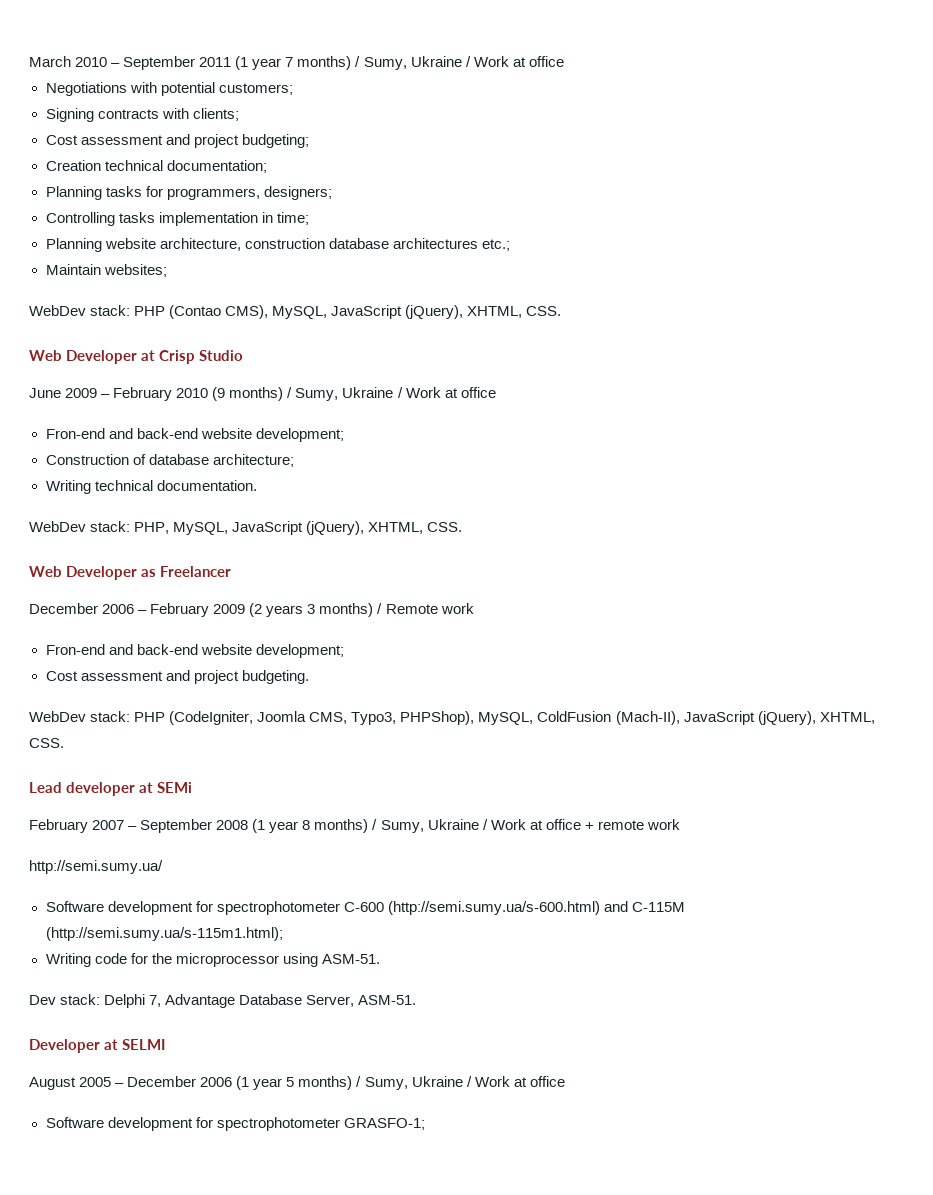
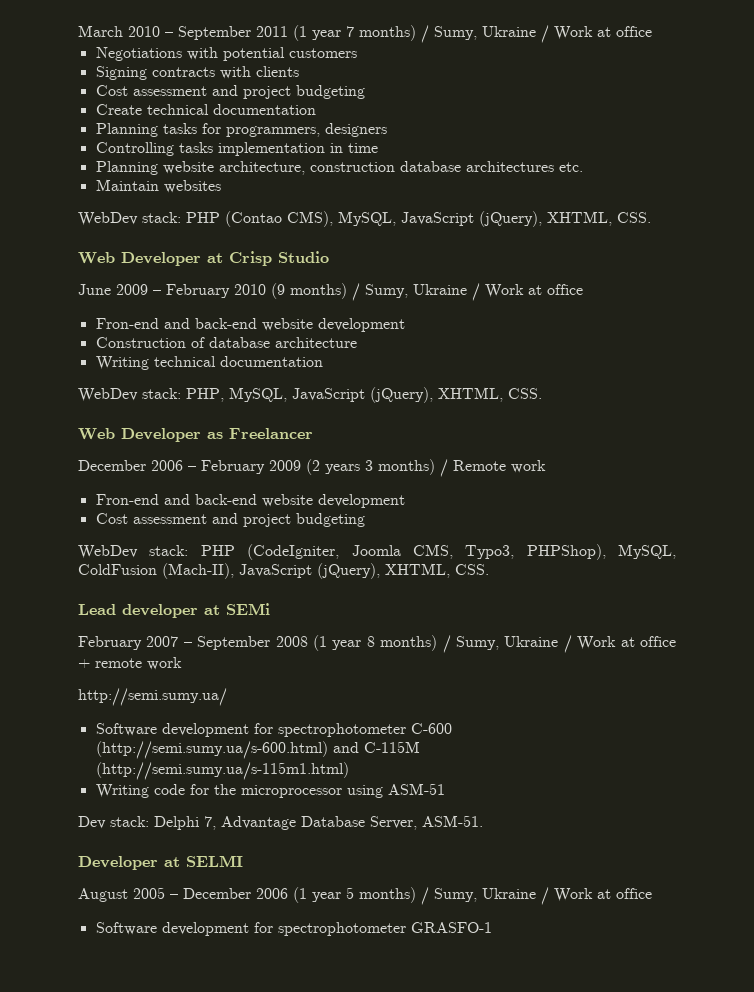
- Negotiations with potential customers;
+ Negotiations with potential customers
- Signing contracts with clients;
- Cost assessment and project budgeting;
- Creation technical documentation;
+ Signing contracts with clients
+ Cost assessment and project budgeting
+ Create technical documentation
- Planning tasks for programmers, designers;
+ Planning tasks for programmers, designers
- Controlling tasks implementation in time;
+ Controlling tasks implementation in time
- Planning website architecture, construction database architectures etc.;
+ Planning website architecture, construction database architectures etc.
- Maintain websites;
+ Maintain websites
  June 2009 – February 2010 (9 months) / Sumy, Ukraine / Work at office
- Fron-end and back-end website development;
+ Fron-end and back-end website development
- Construction of database architecture;
+ Construction of database architecture
- Writing technical documentation.
+ Writing technical documentation
  December 2006 – February 2009 (2 years 3 months) / Remote work
- Fron-end and back-end website development;
- Cost assessment and project budgeting.
+ Fron-end and back-end website development
+ Cost assessment and project budgeting
- Software development for spectrophotometer C-600 (http://semi.sumy.ua/s-600.html) and C-115M (http://semi.sumy.ua/s-115m1.html);
+ Software development for spectrophotometer C-600 (http://semi.sumy.ua/s-600.html) and C-115M (http://semi.sumy.ua/s-115m1.html)
- Writing code for the microprocessor using ASM-51.
+ Writing code for the microprocessor using ASM-51
- Software development for spectrophotometer GRASFO-1;
+ Software development for spectrophotometer GRASFO-1

